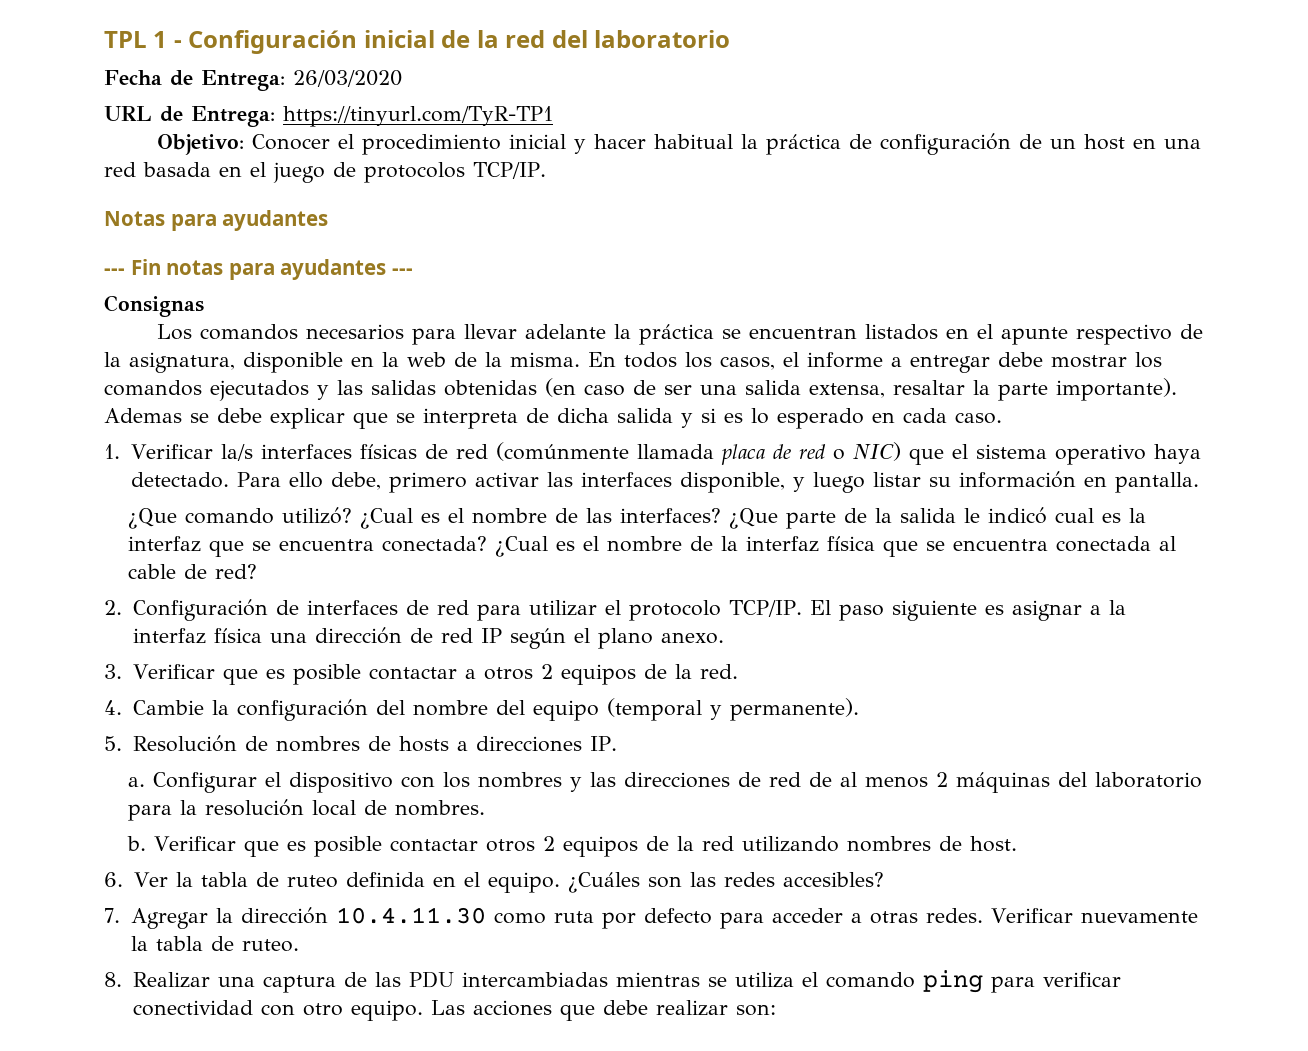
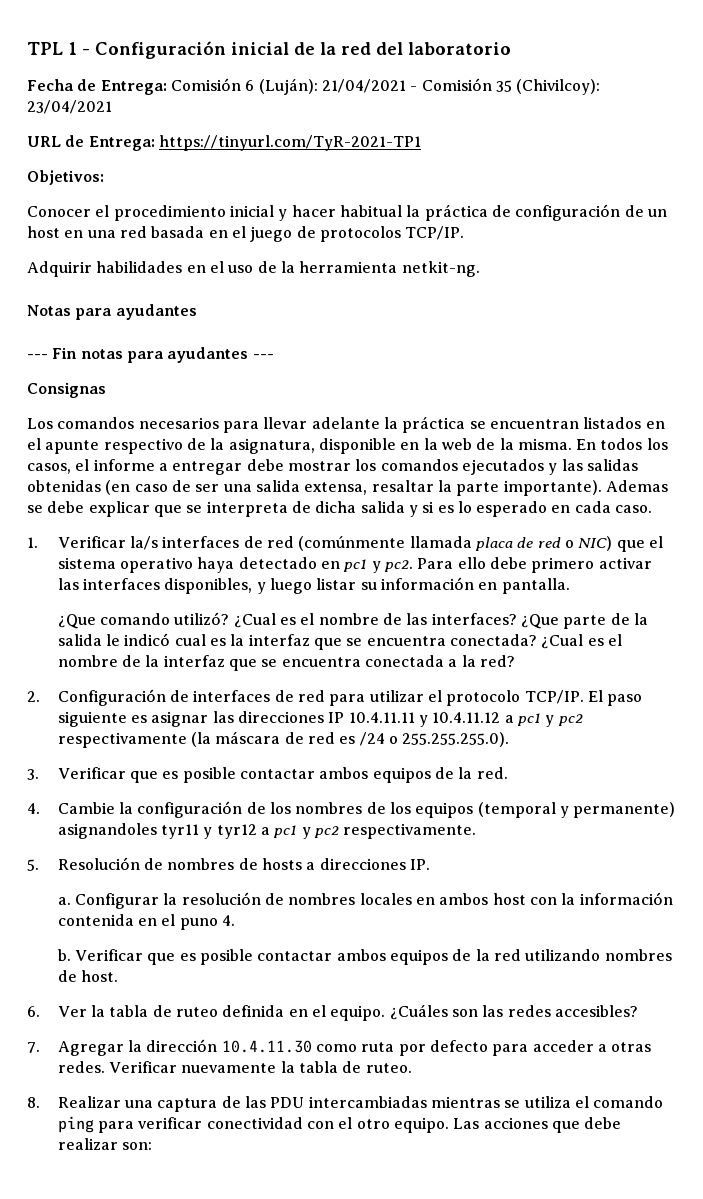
- Fecha de Entrega: 26/03/2020
+ Fecha de Entrega: Comisión 6 (Luján): 21/04/2021 - Comisión 35 (Chivilcoy): 23/04/2021
- URL de Entrega: https://tinyurl.com/TyR-TP1
- Objetivo: Conocer el procedimiento inicial y hacer habitual la práctica de configuración de un host en una red basada en el juego de protocolos TCP/IP.
+ URL de Entrega: https://tinyurl.com/TyR-2021-TP1
+ Objetivos:
+ Conocer el procedimiento inicial y hacer habitual la práctica de configuración de un host en una red basada en el juego de protocolos TCP/IP.
+ Adquirir habilidades en el uso de la herramienta netkit-ng.
- 1. Verificar la/s interfaces físicas de red (comúnmente llamada placa de red o NIC) que el sistema operativo haya detectado.
+ 1. Verificar la/s interfaces de red (comúnmente llamada placa de red o NIC) que el sistema operativo haya detectado en pc1 y pc2.
- Para ello debe, primero activar las interfaces disponible, y luego listar su información en pantalla.
+ Para ello debe primero activar las interfaces disponibles, y luego listar su información en pantalla.
- ¿Cual es el nombre de la interfaz física que se encuentra conectada al cable de red?
+ ¿Cual es el nombre de la interfaz que se encuentra conectada a la red?
- El paso siguiente es asignar a la interfaz física una dirección de red IP según el plano anexo.
+ El paso siguiente es asignar las direcciones IP 10.4.11.11 y 10.4.11.12 a pc1 y pc2 respectivamente (la máscara de red es /24 o 255.255.255.0).
- 3. Verificar que es posible contactar a otros 2 equipos de la red.
+ 3. Verificar que es posible contactar ambos equipos de la red.
- 4. Cambie la configuración del nombre del equipo (temporal y permanente).
+ 4. Cambie la configuración de los nombres de los equipos (temporal y permanente) asignandoles tyr11 y tyr12 a pc1 y pc2 respectivamente.
- Configurar el dispositivo con los nombres y las direcciones de red de al menos 2 máquinas del laboratorio para la resolución local de nombres.
+ Configurar la resolución de nombres locales en ambos host con la información contenida en el puno 4.
- Verificar que es posible contactar otros 2 equipos de la red utilizando nombres de host.
+ Verificar que es posible contactar ambos equipos de la red utilizando nombres de host.
- 8. Realizar una captura de las PDU intercambiadas mientras se utiliza el comando ping para verificar conectividad con otro equipo.
+ 8. Realizar una captura de las PDU intercambiadas mientras se utiliza el comando ping para verificar conectividad con el otro equipo.

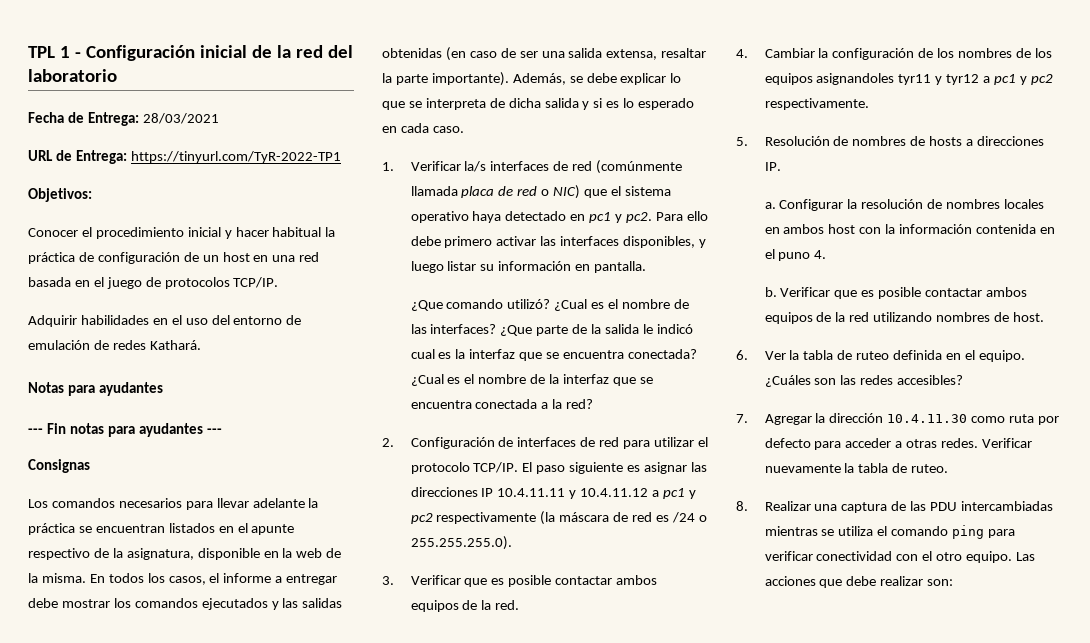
- Fecha de Entrega: Comisión 6 (Luján): 21/04/2021 - Comisión 35 (Chivilcoy): 23/04/2021
+ Fecha de Entrega: 28/03/2021
- URL de Entrega: https://tinyurl.com/TyR-2021-TP1
+ URL de Entrega: https://tinyurl.com/TyR-2022-TP1
- Adquirir habilidades en el uso de la herramienta netkit-ng.
+ Adquirir habilidades en el uso del entorno de emulación de redes Kathará.
- Ademas se debe explicar que se interpreta de dicha salida y si es lo esperado en cada caso.
+ Además, se debe explicar lo que se interpreta de dicha salida y si es lo esperado en cada caso.
- 4. Cambie la configuración de los nombres de los equipos (temporal y permanente) asignandoles tyr11 y tyr12 a pc1 y pc2 respectivamente.
+ 4. Cambiar la configuración de los nombres de los equipos asignandoles tyr11 y tyr12 a pc1 y pc2 respectivamente.

